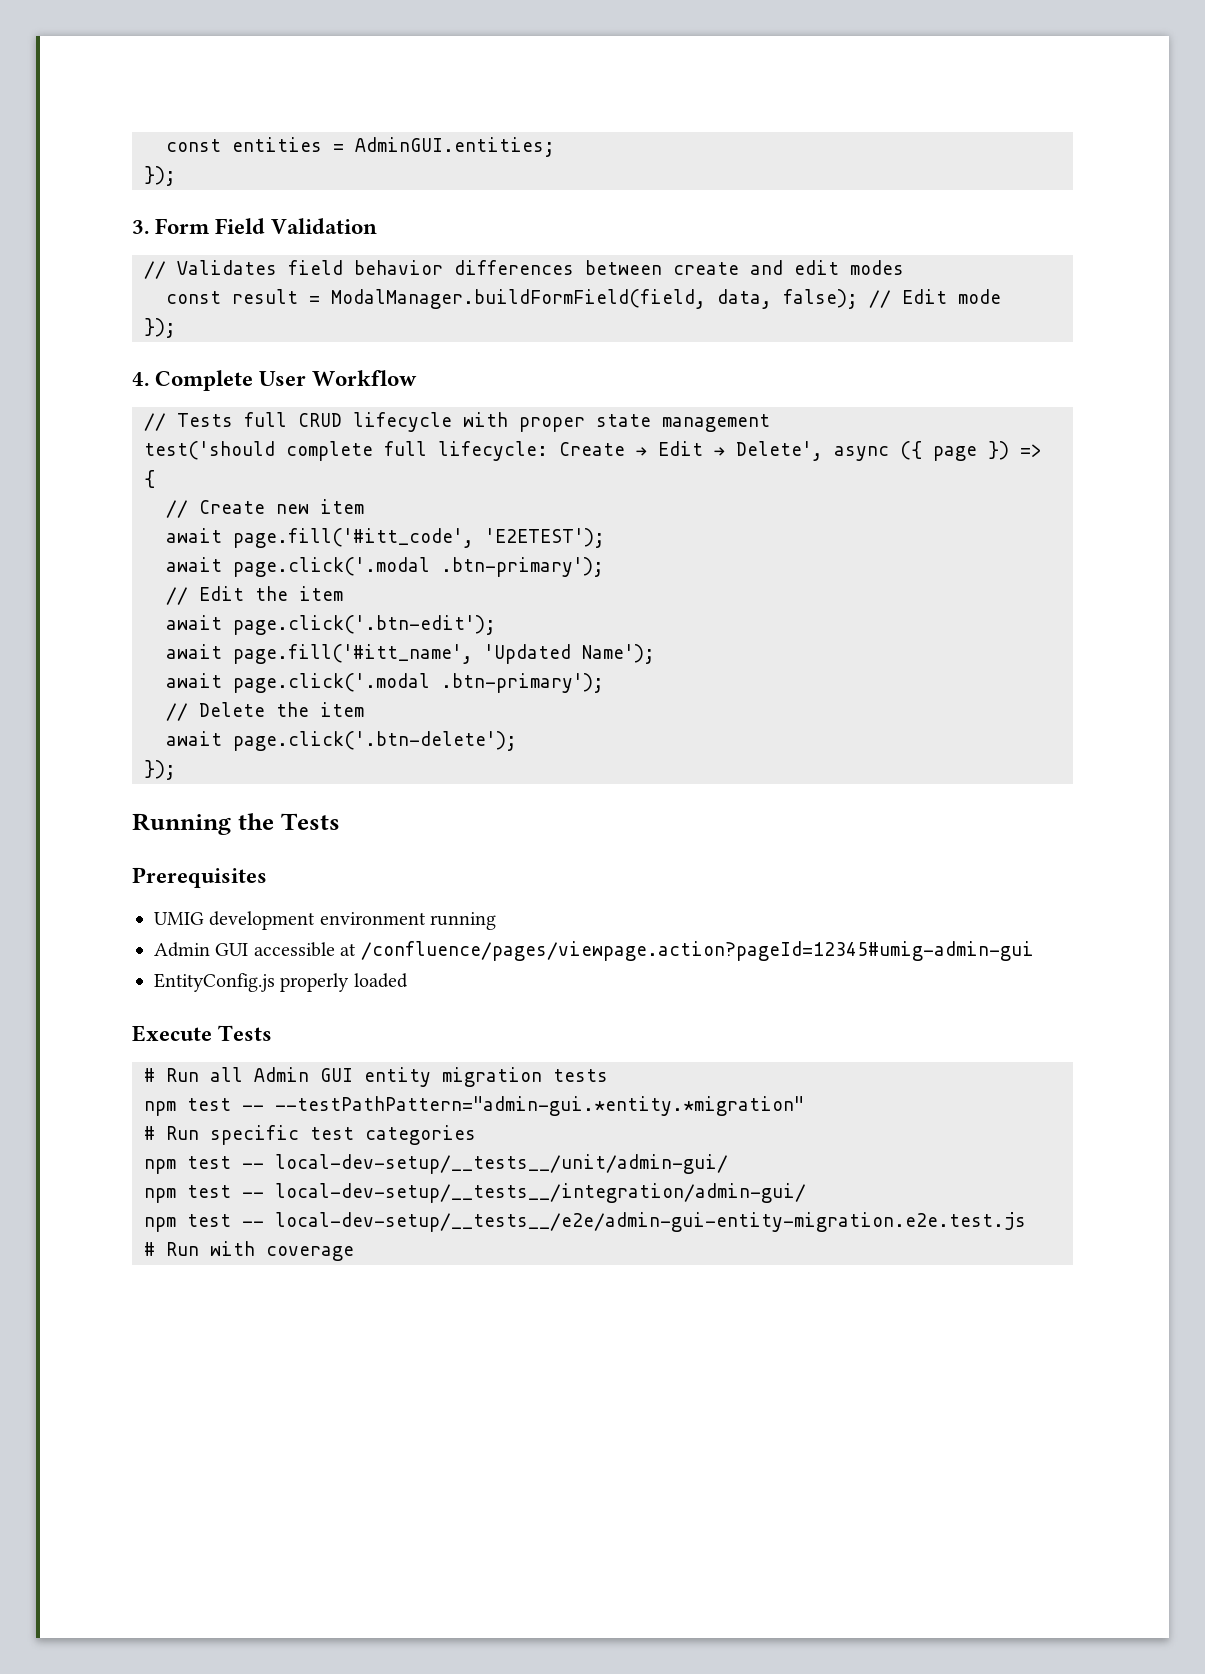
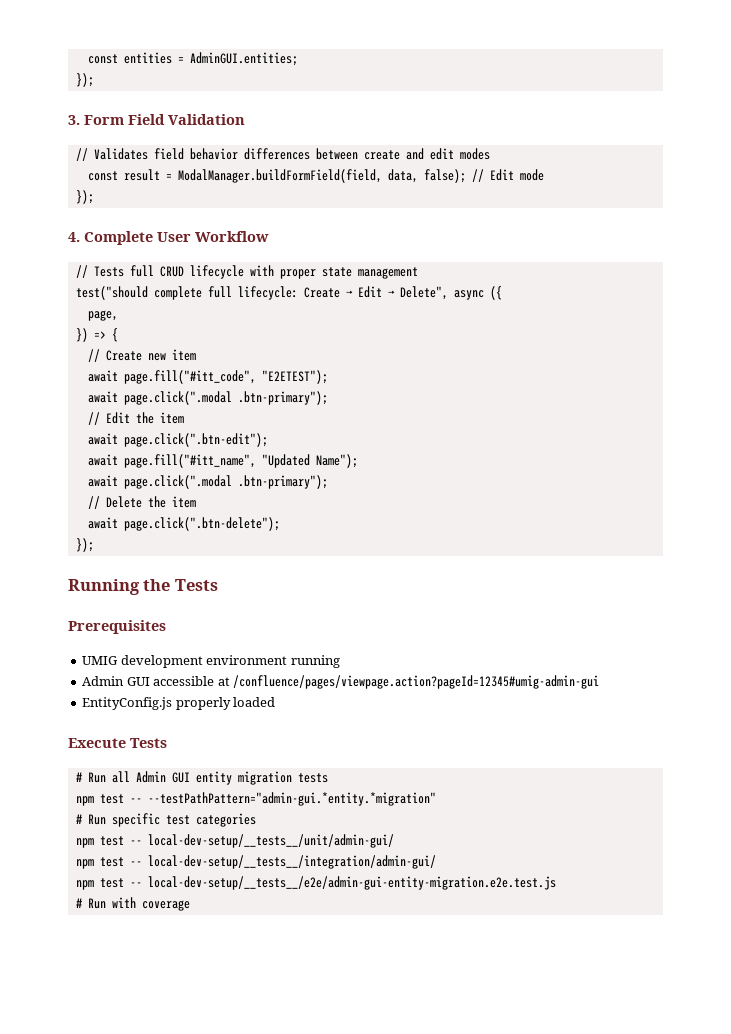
- test('should complete full lifecycle: Create → Edit → Delete', async ({ page }) => {
+ test("should complete full lifecycle: Create → Edit → Delete", async ({
+ page,
+ }) => {
- await page.fill('#itt_code', 'E2ETEST');
- await page.click('.modal .btn-primary');
+ await page.fill("#itt_code", "E2ETEST");
+ await page.click(".modal .btn-primary");
- await page.click('.btn-edit');
- await page.fill('#itt_name', 'Updated Name');
- await page.click('.modal .btn-primary');
+ await page.click(".btn-edit");
+ await page.fill("#itt_name", "Updated Name");
+ await page.click(".modal .btn-primary");
- await page.click('.btn-delete');
+ await page.click(".btn-delete");

